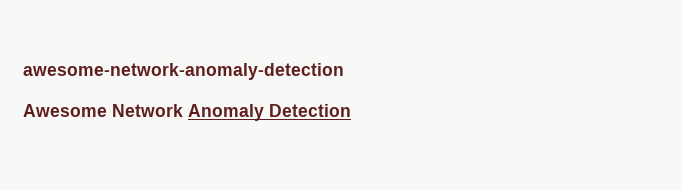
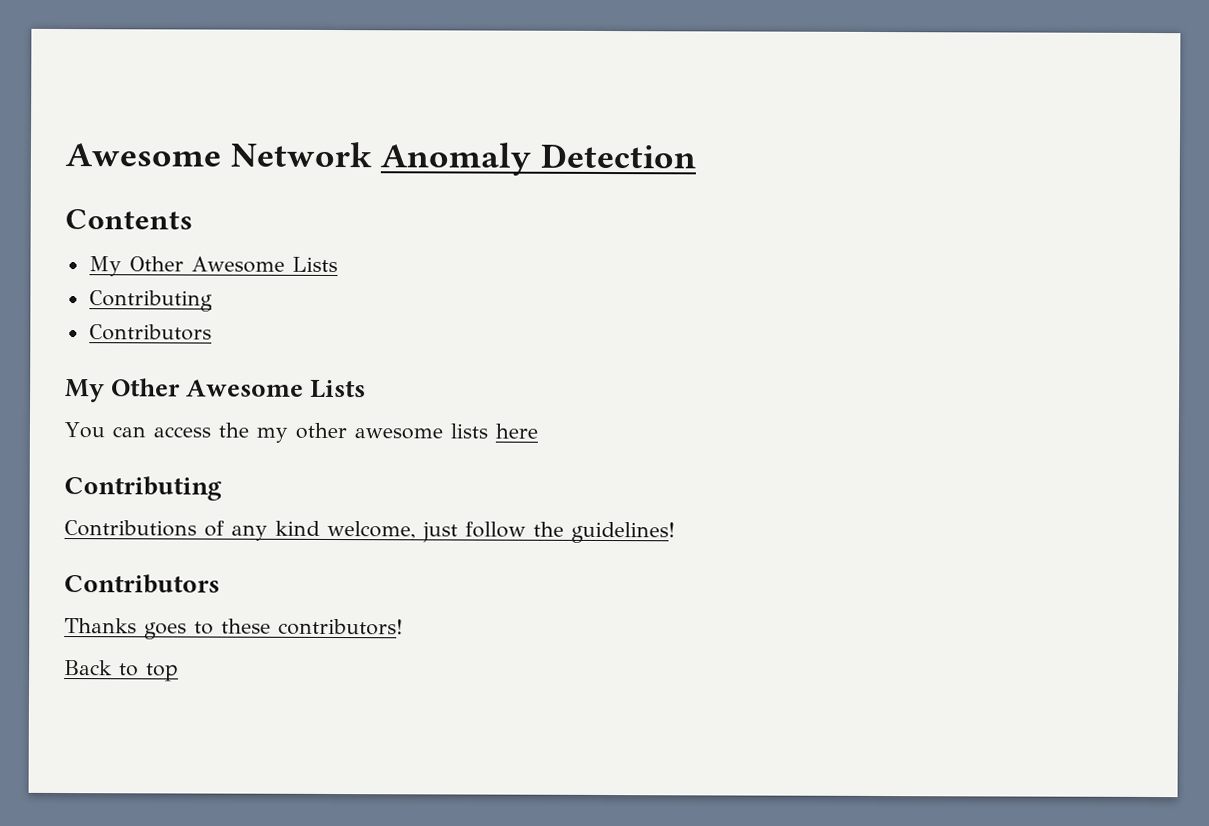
- awesome-network-anomaly-detection
+ Contents
+ My Other Awesome Lists
+ Contributing
+ Contributors
+ My Other Awesome Lists
+ You can access the my other awesome lists here
+ Contributing
+ Contributions of any kind welcome, just follow the guidelines!
+ Contributors
+ Thanks goes to these contributors!
+ Back to top

